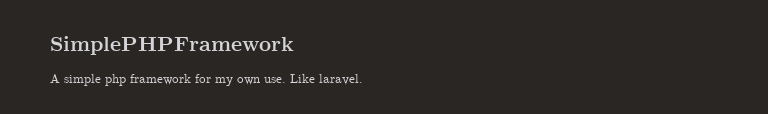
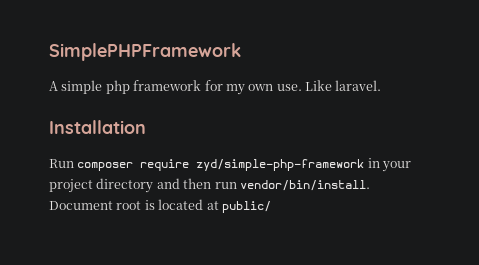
+ Installation
+ Run composer require zyd/simple-php-framework in your project directory and then run vendor/bin/install. Document root is located at public/

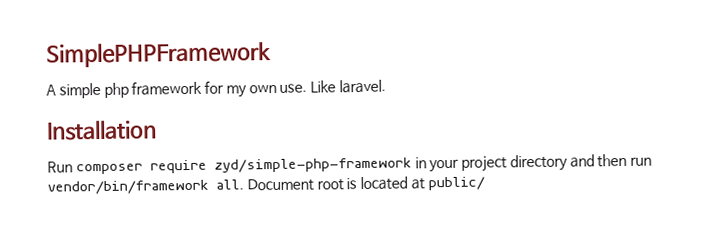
- Run composer require zyd/simple-php-framework in your project directory and then run vendor/bin/install.
+ Run composer require zyd/simple-php-framework in your project directory and then run vendor/bin/framework all.

